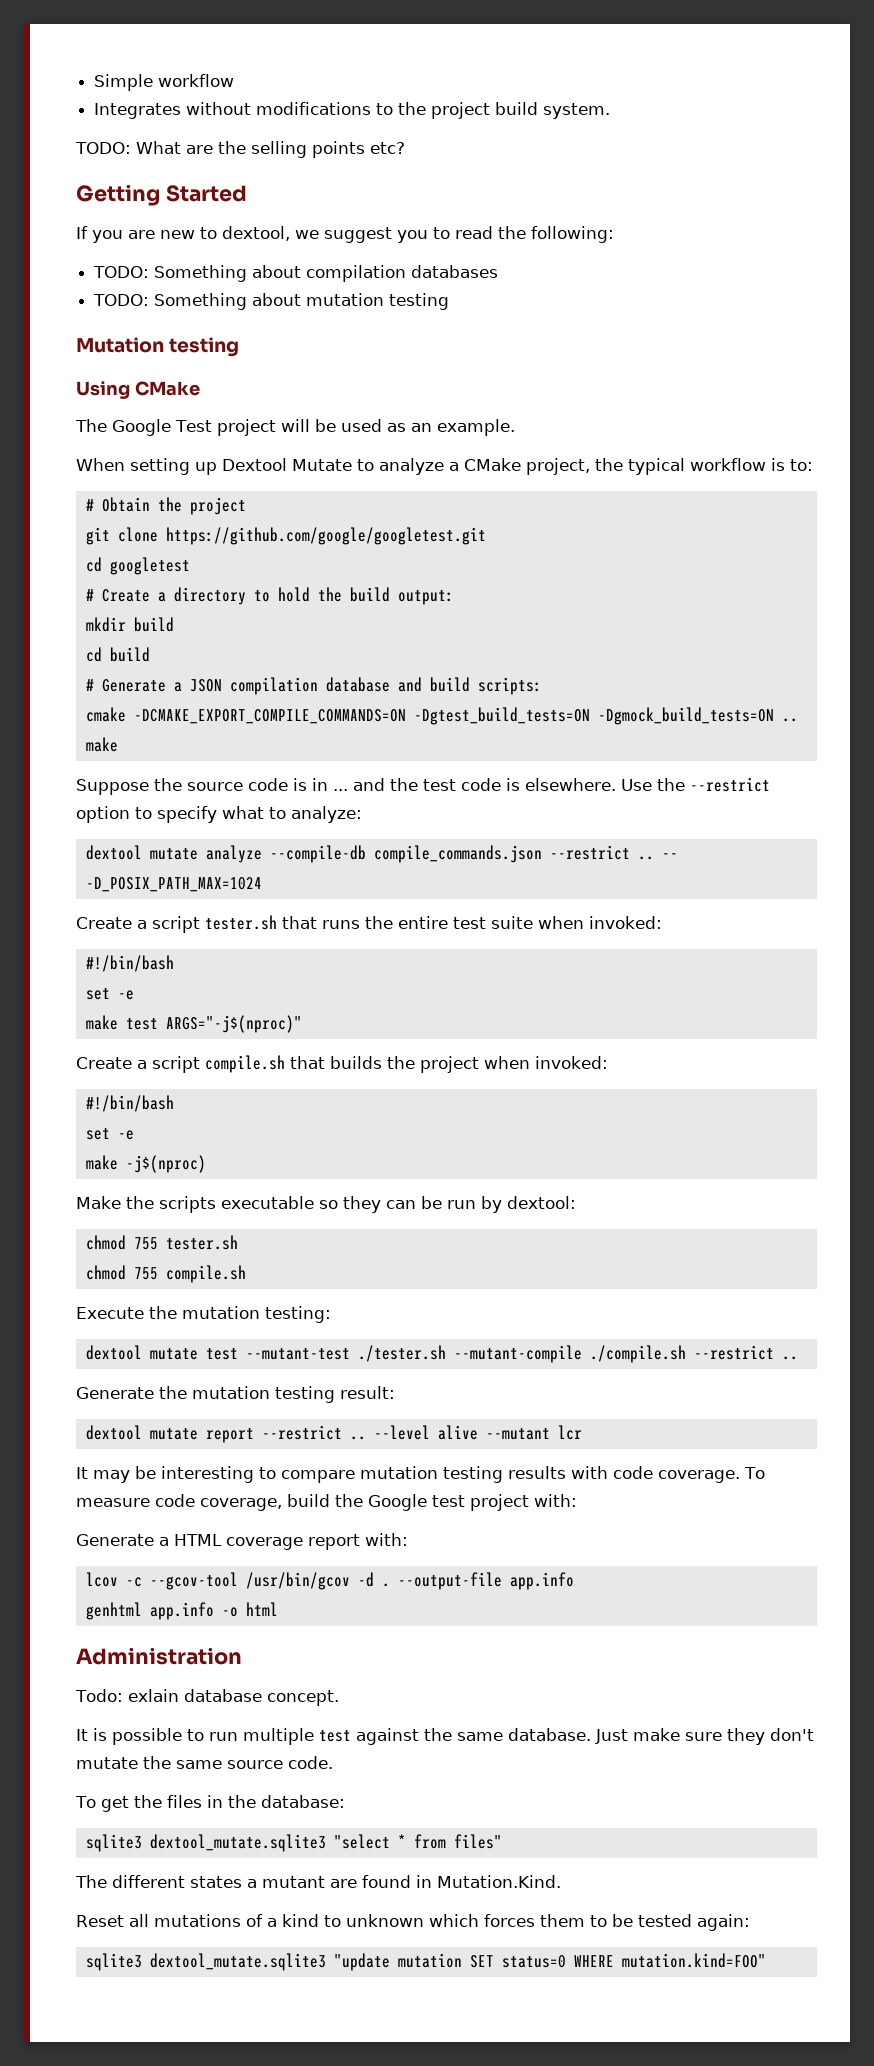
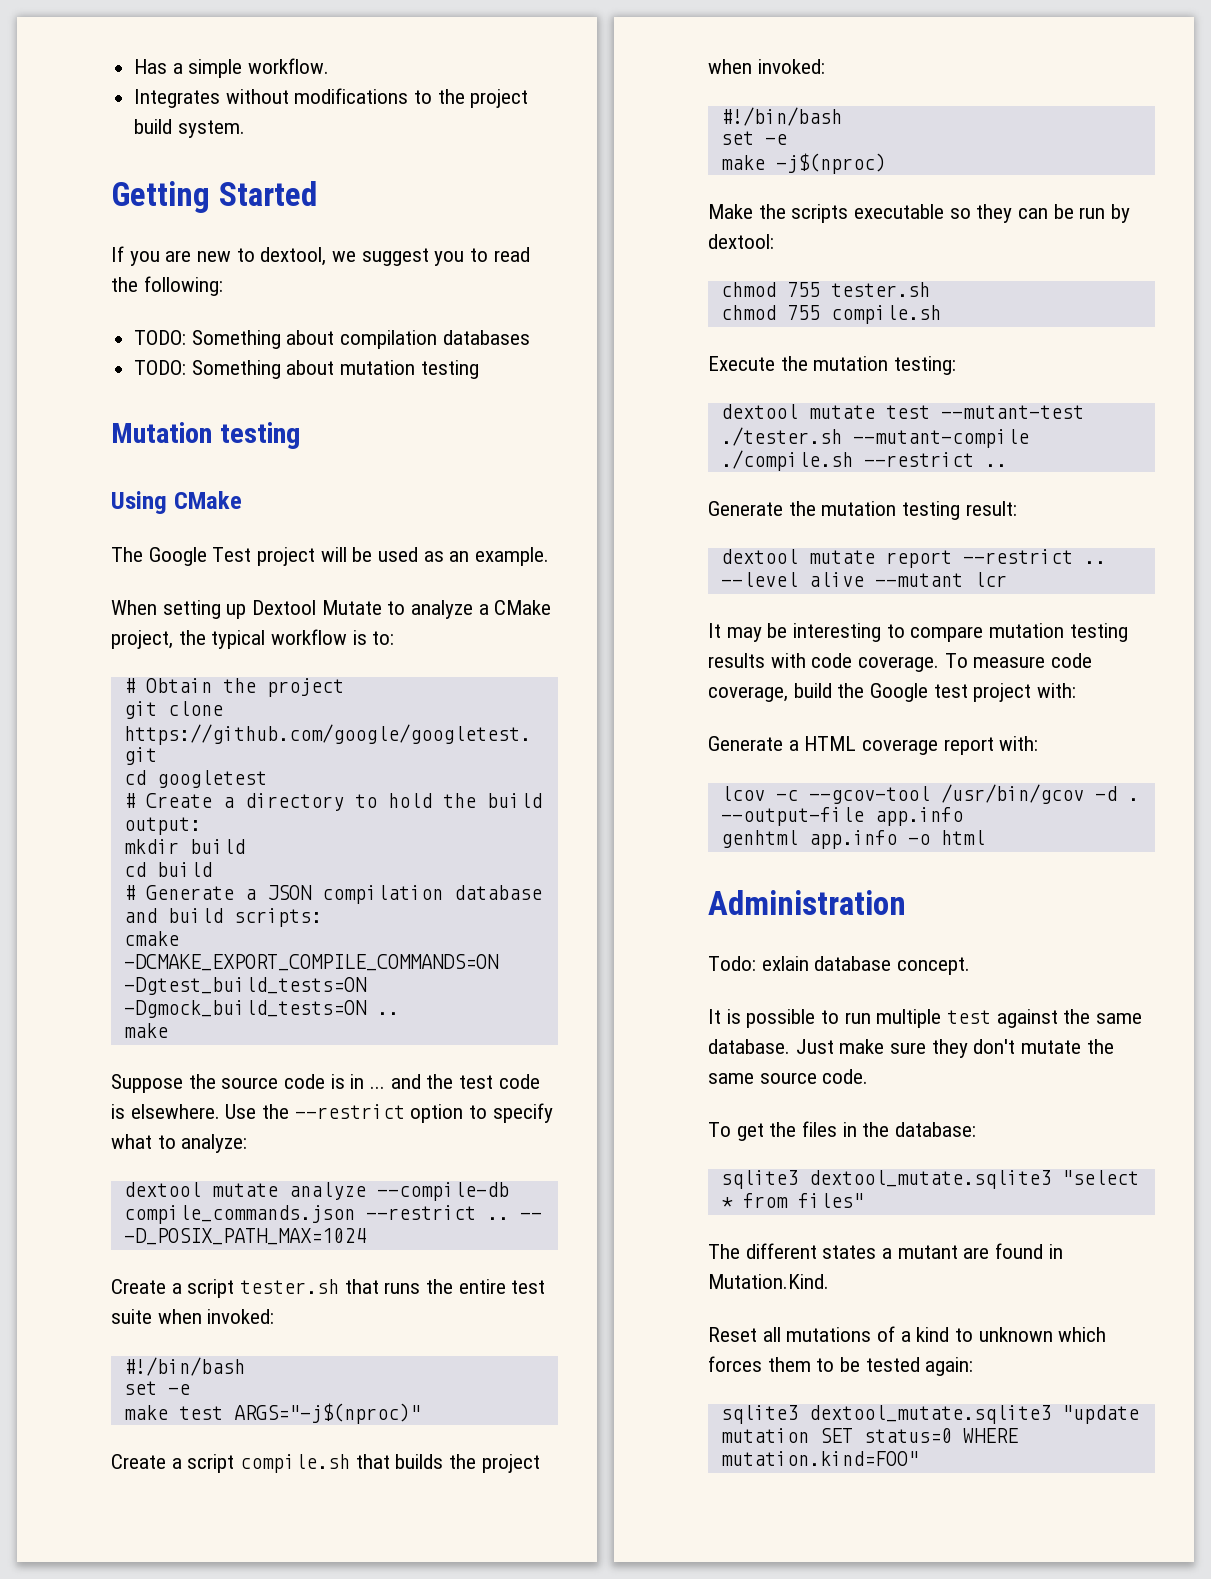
- Simple workflow
+ Has a simple workflow.
- TODO: What are the selling points etc?

